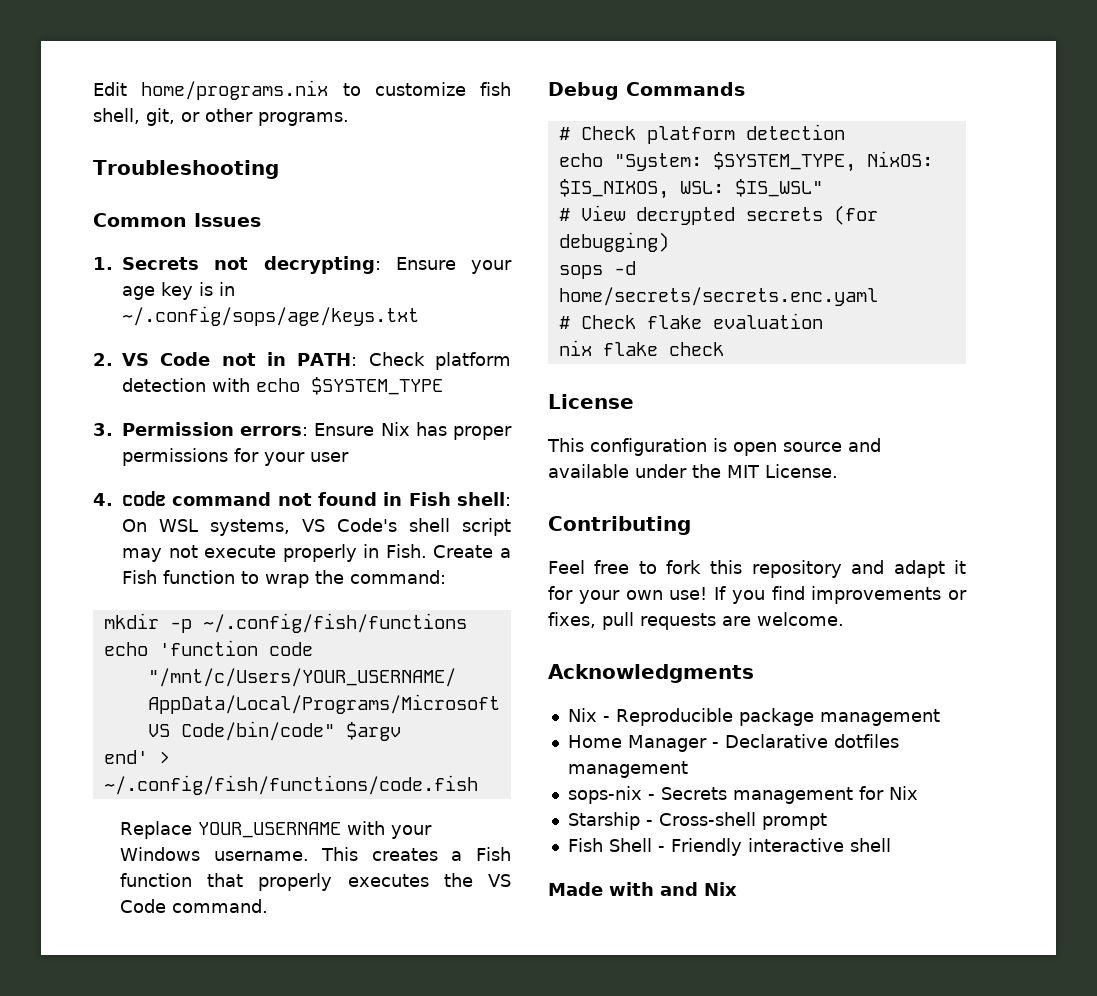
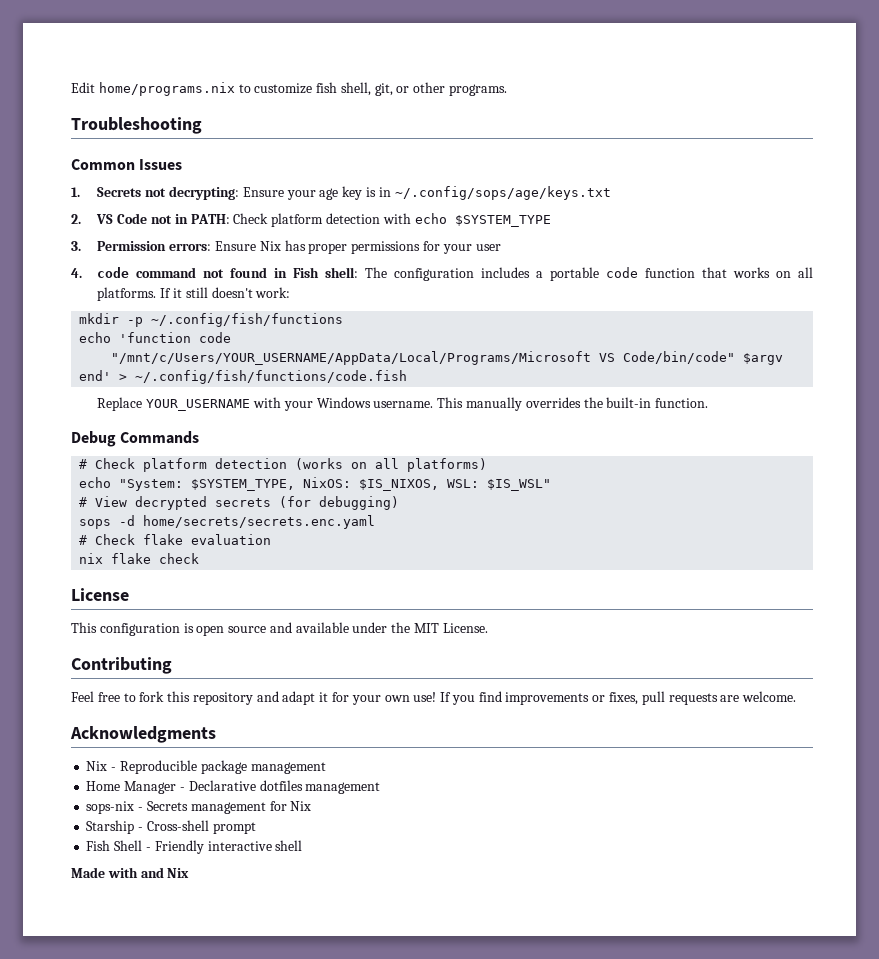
- 4. code command not found in Fish shell: On WSL systems, VS Code's shell script may not execute properly in Fish. Create a Fish function to wrap the command:
+ 4. code command not found in Fish shell: The configuration includes a portable code function that works on all platforms. If it still doesn't work:
- This creates a Fish function that properly executes the VS Code command.
+ This manually overrides the built-in function.
- # Check platform detection
+ # Check platform detection (works on all platforms)

